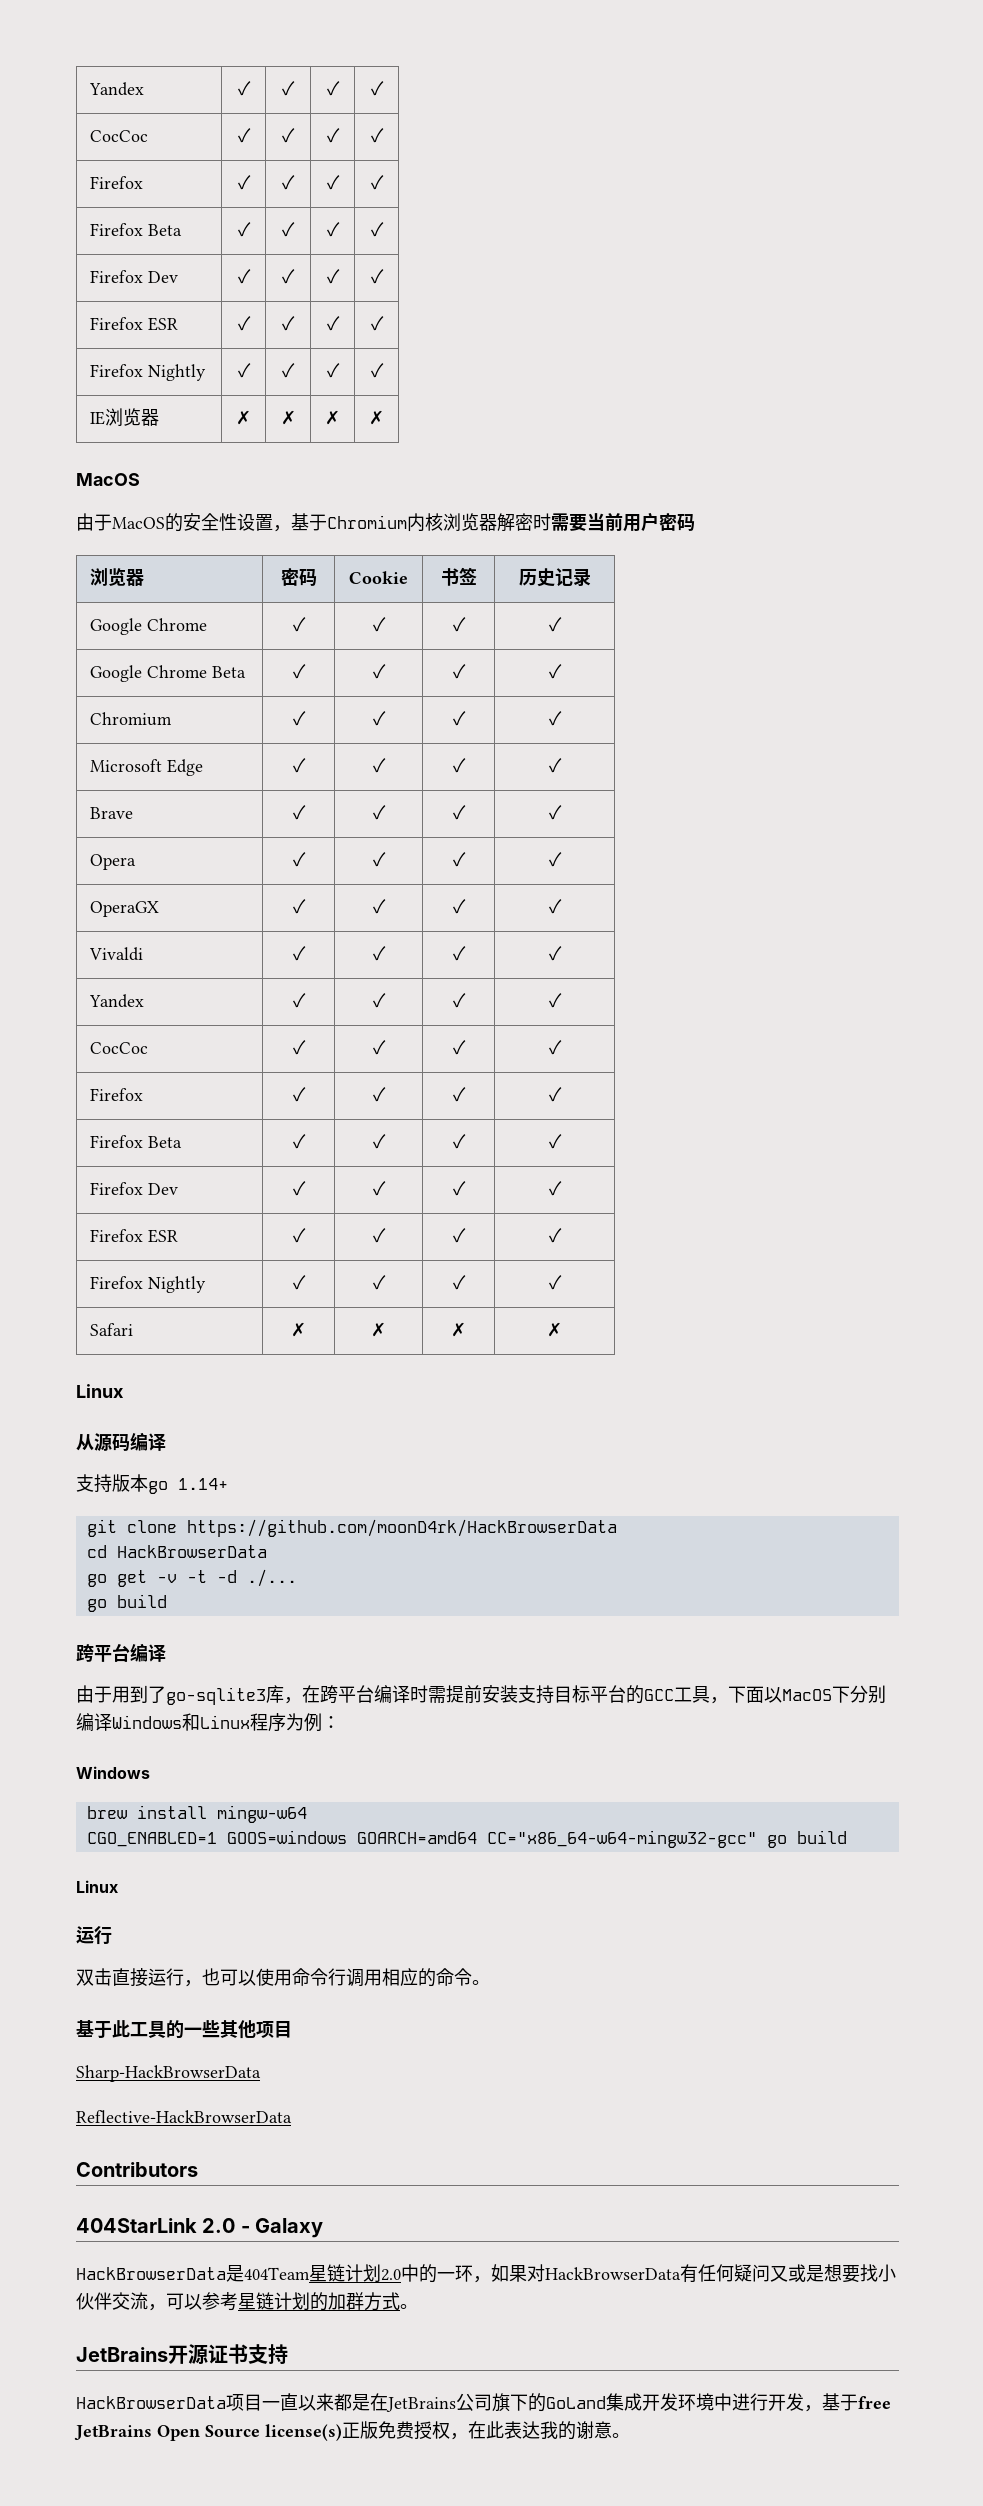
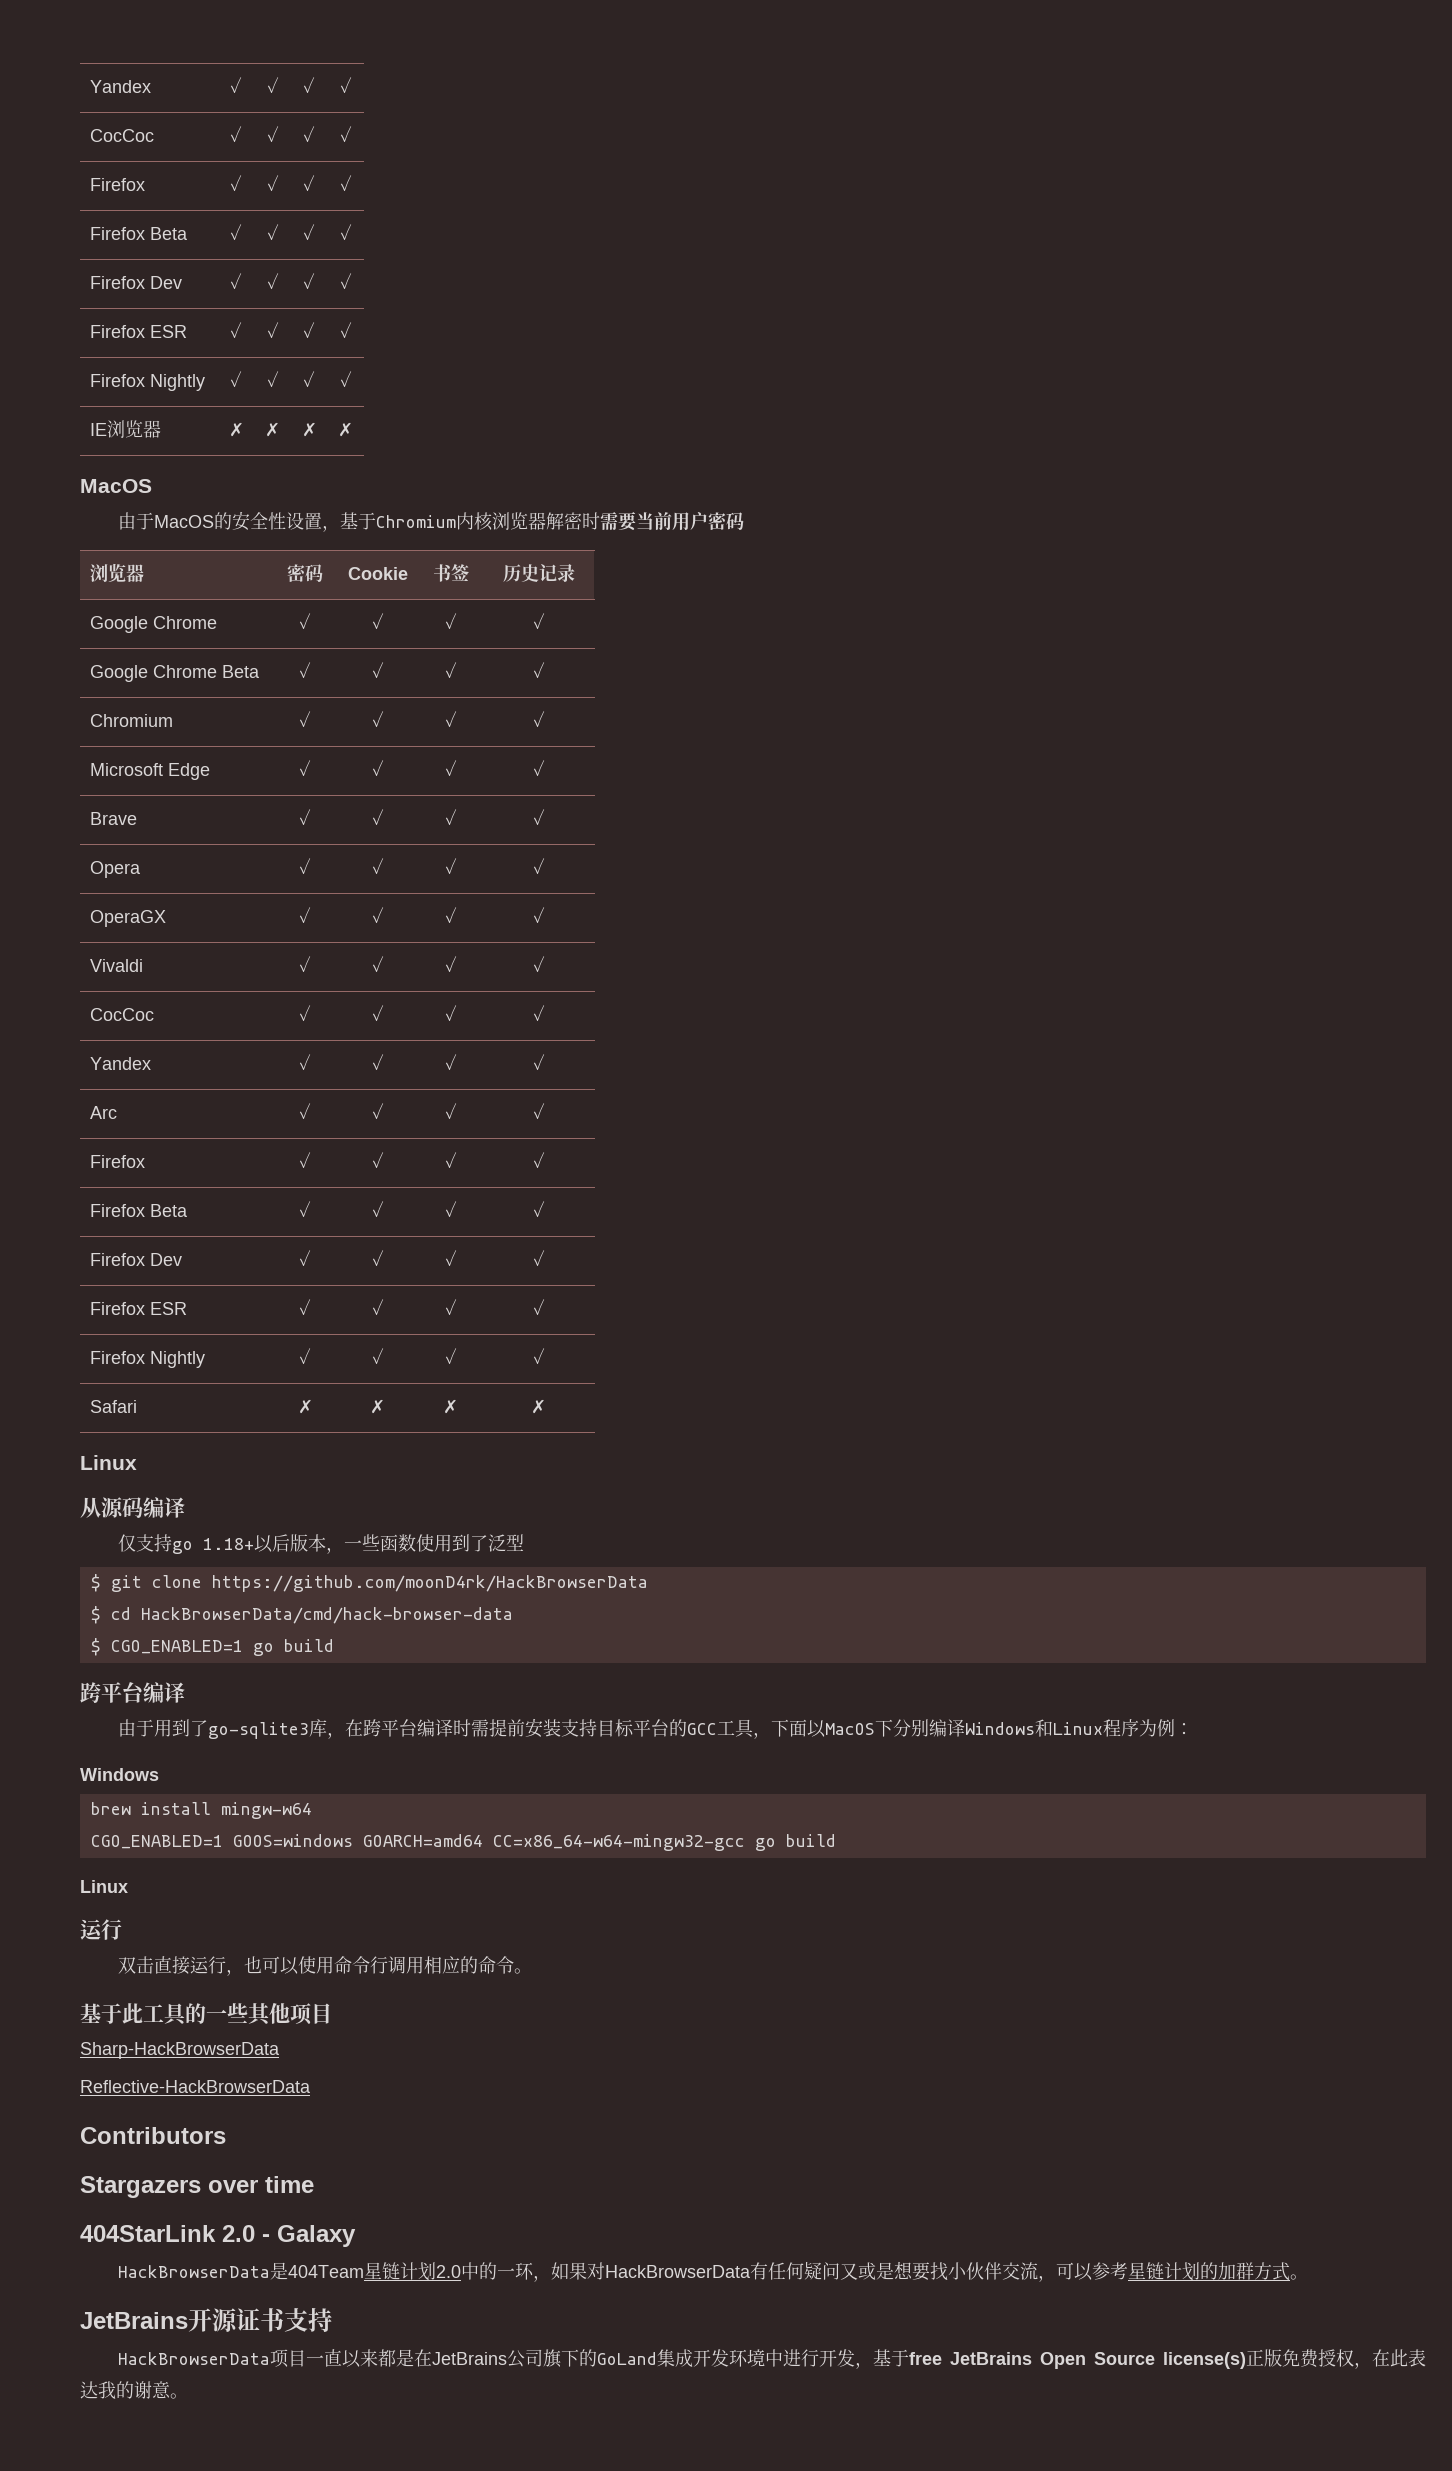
  Vivaldi | ✓ | ✓ | ✓ | ✓
+ CocCoc | ✓ | ✓ | ✓ | ✓
  Yandex | ✓ | ✓ | ✓ | ✓
- CocCoc | ✓ | ✓ | ✓ | ✓
+ Arc | ✓ | ✓ | ✓ | ✓
- 支持版本go 1.14+
- git clone https://github.com/moonD4rk/HackBrowserData
- cd HackBrowserData
- go get -v -t -d ./...
- go build
+ 仅支持go 1.18+以后版本，一些函数使用到了泛型
+ $ git clone https://github.com/moonD4rk/HackBrowserData
+ $ cd HackBrowserData/cmd/hack-browser-data
+ $ CGO_ENABLED=1 go build
- CGO_ENABLED=1 GOOS=windows GOARCH=amd64 CC="x86_64-w64-mingw32-gcc" go build
+ CGO_ENABLED=1 GOOS=windows GOARCH=amd64 CC=x86_64-w64-mingw32-gcc go build
+ Stargazers over time

